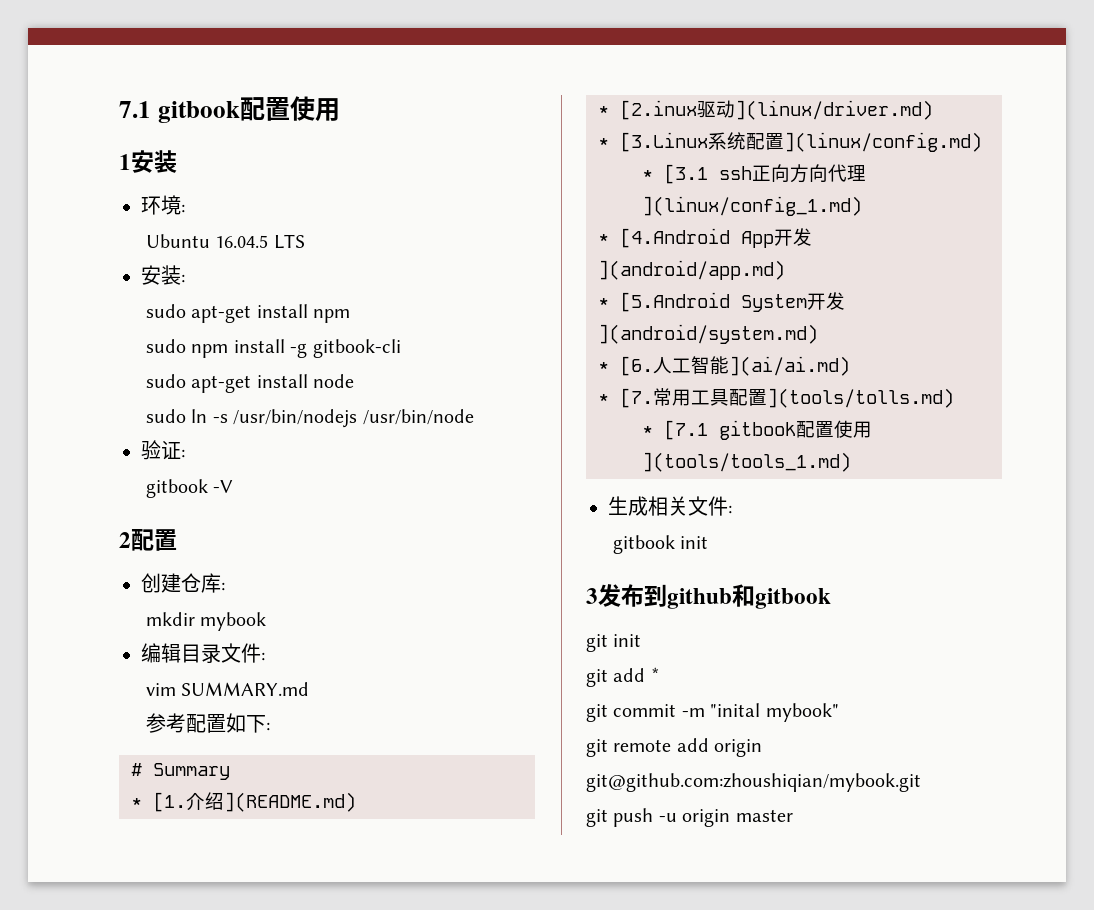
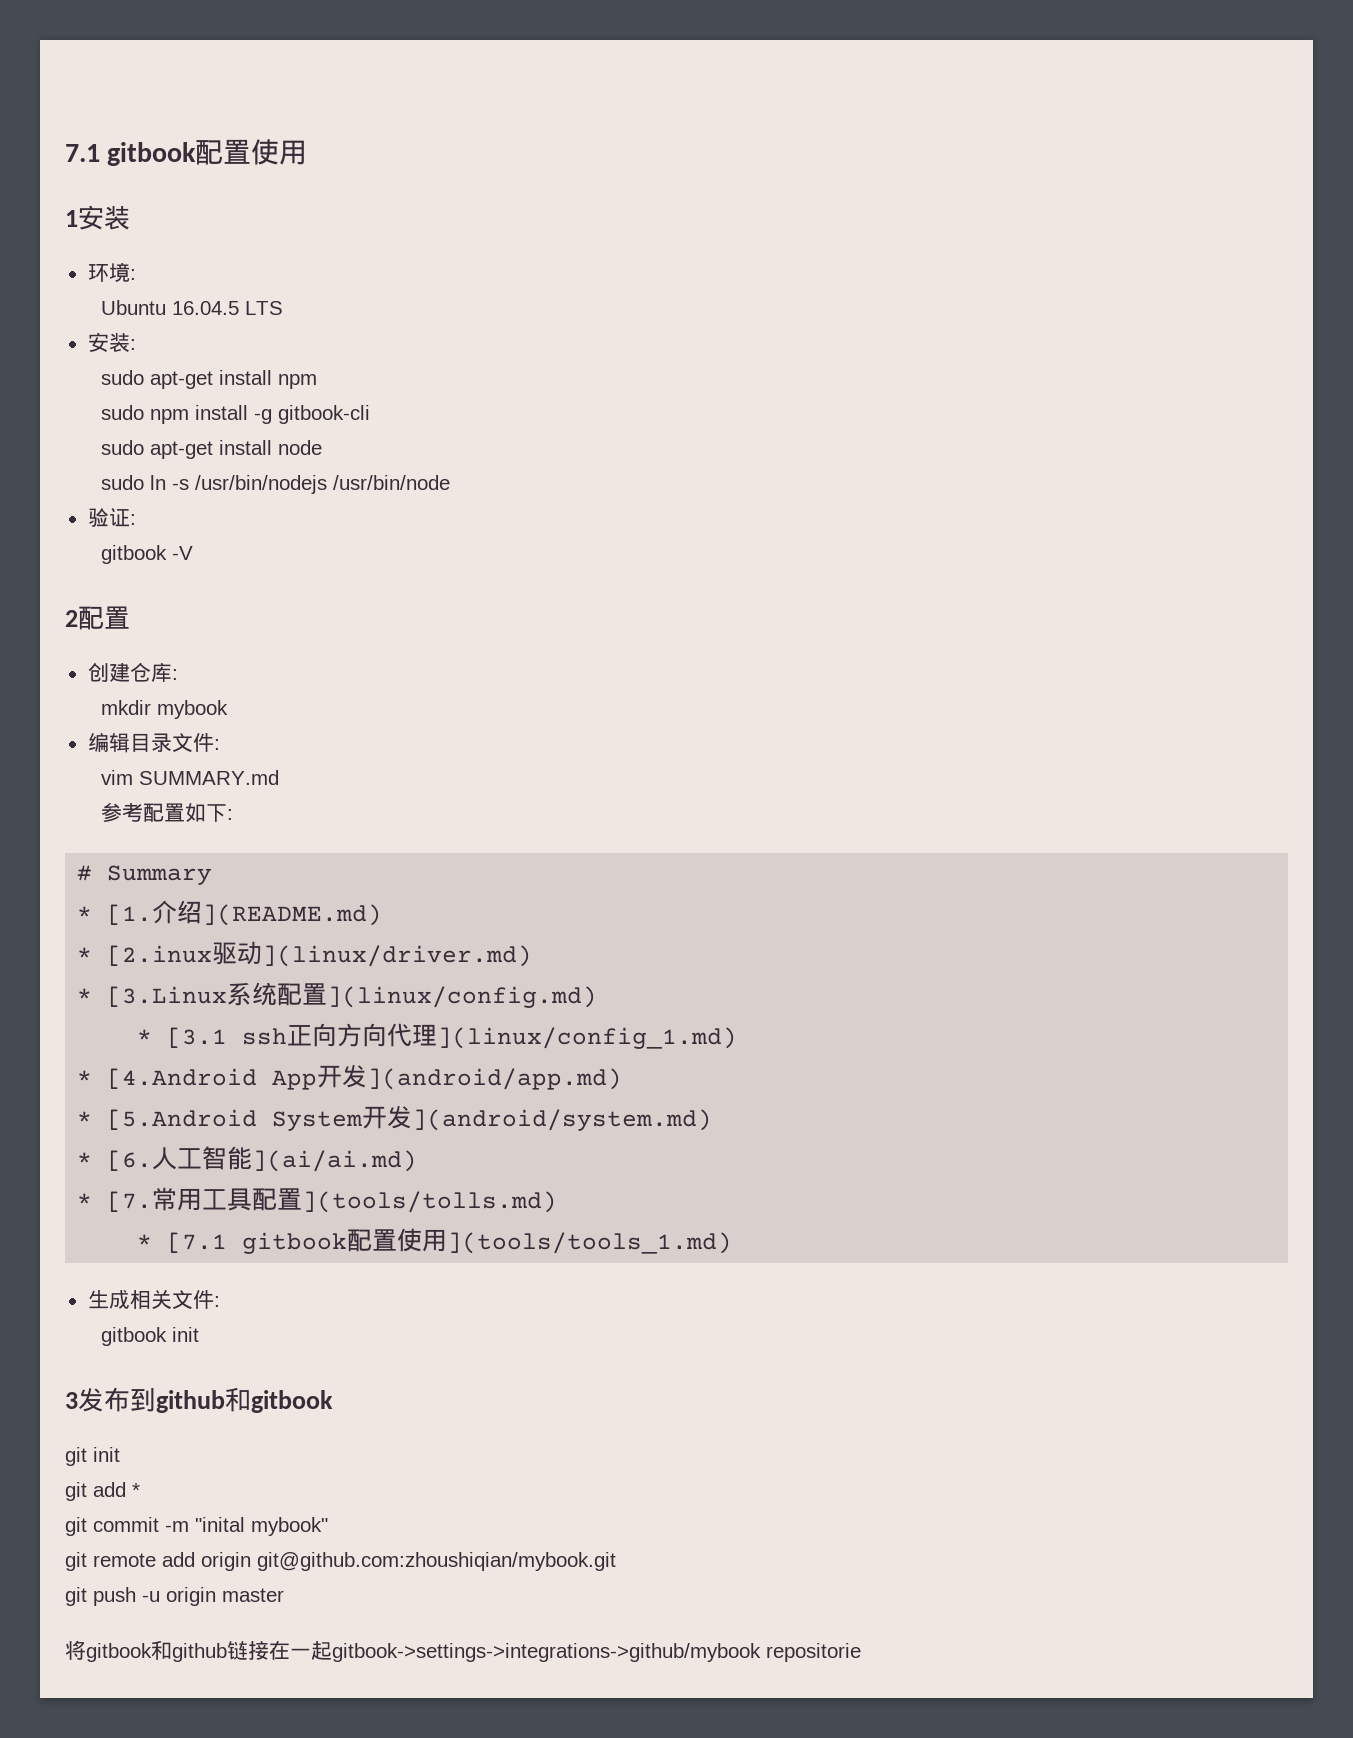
+ 将gitbook和github链接在一起gitbook->settings->integrations->github/mybook repositorie

